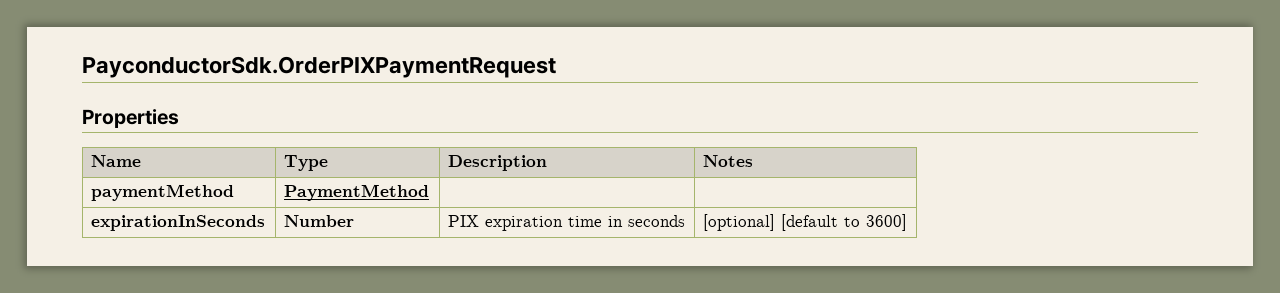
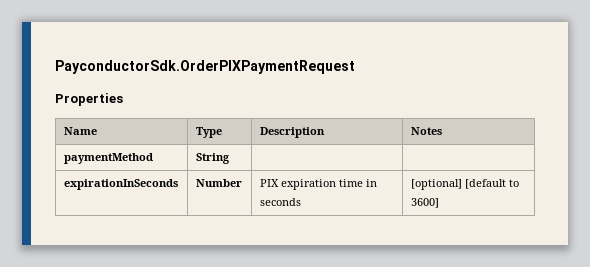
- paymentMethod | PaymentMethod | |
+ paymentMethod | String | |

